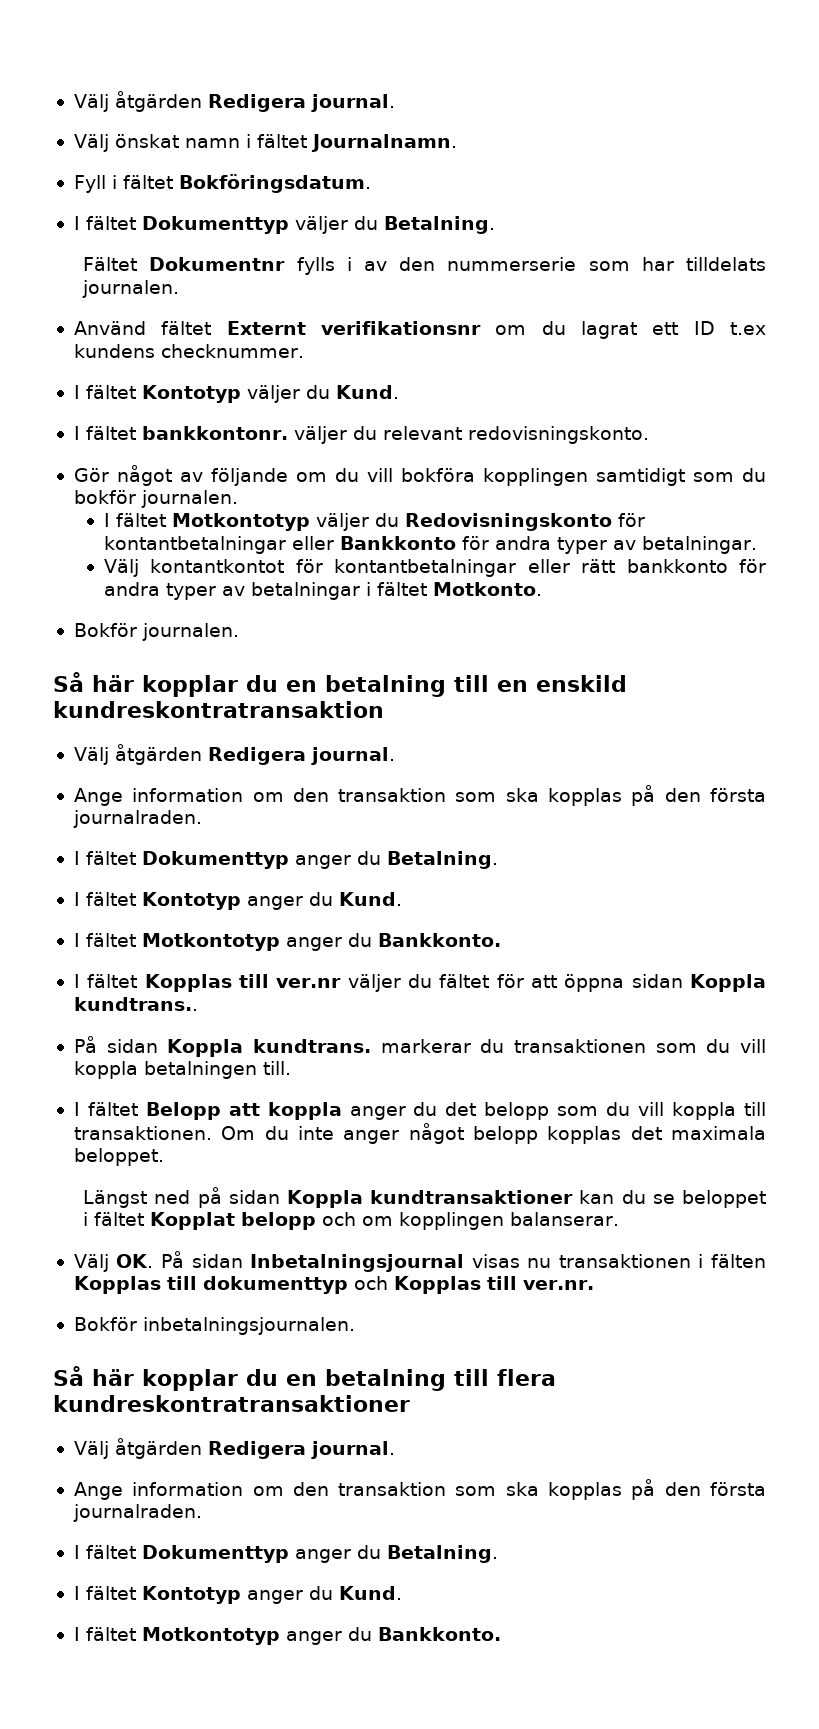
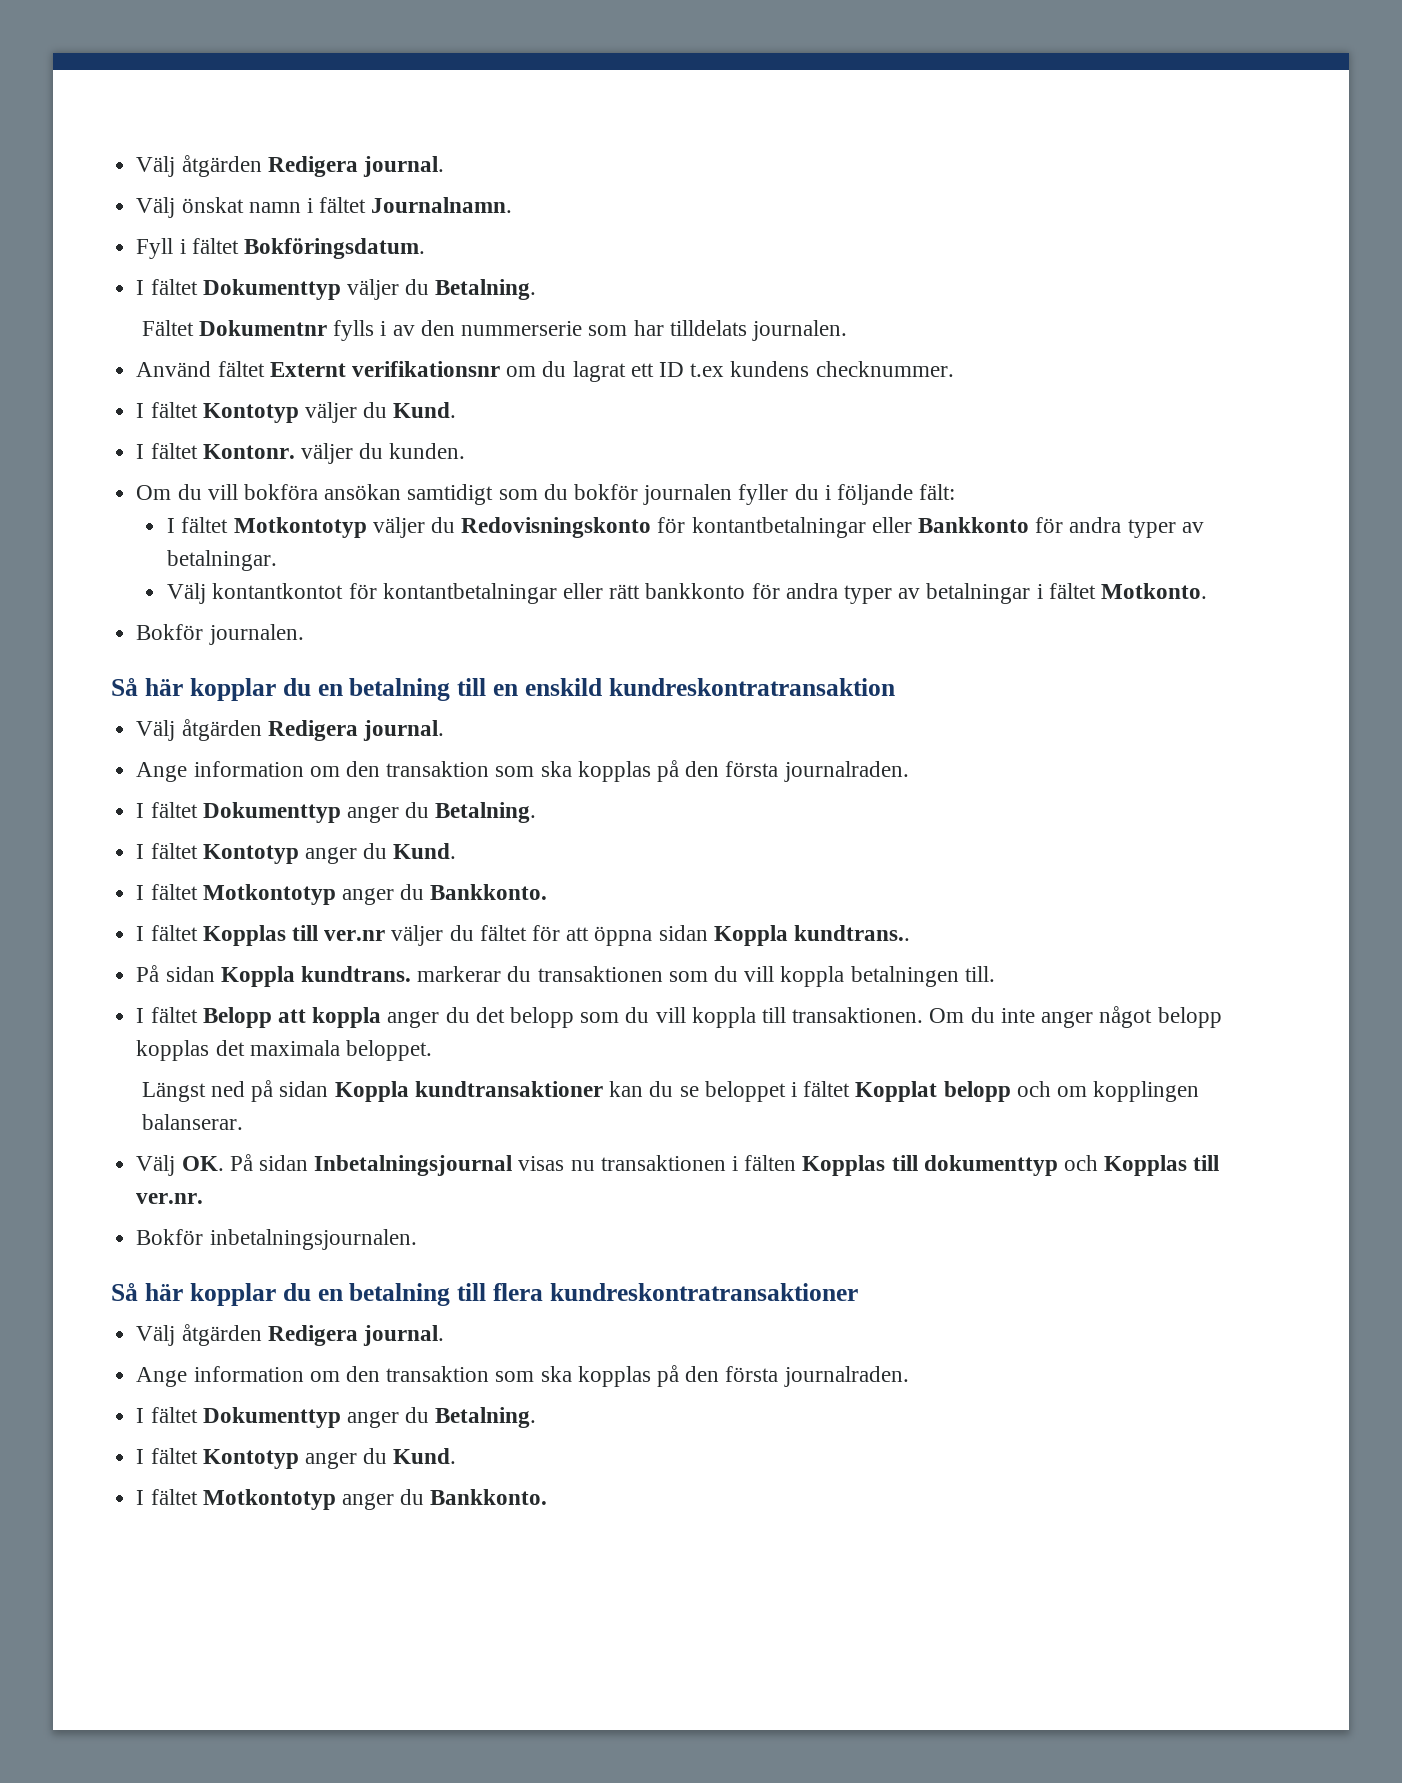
- I fältet bankkontonr. väljer du relevant redovisningskonto.
- Gör något av följande om du vill bokföra kopplingen samtidigt som du bokför journalen.
+ I fältet Kontonr. väljer du kunden.
+ Om du vill bokföra ansökan samtidigt som du bokför journalen fyller du i följande fält:

